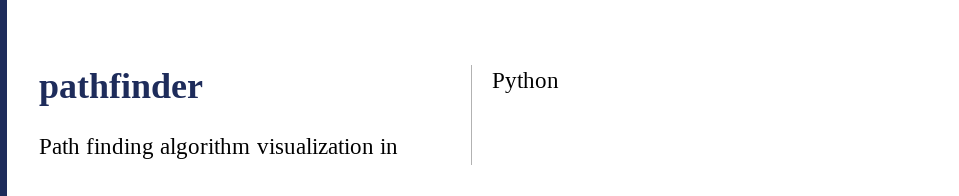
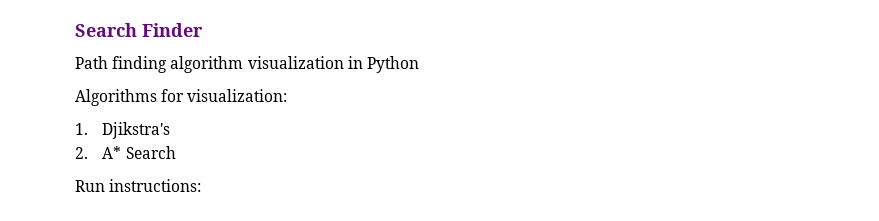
- pathfinder
+ Search Finder
+ Algorithms for visualization:
+ 1. Djikstra's
+ 2. A* Search
+ Run instructions:

